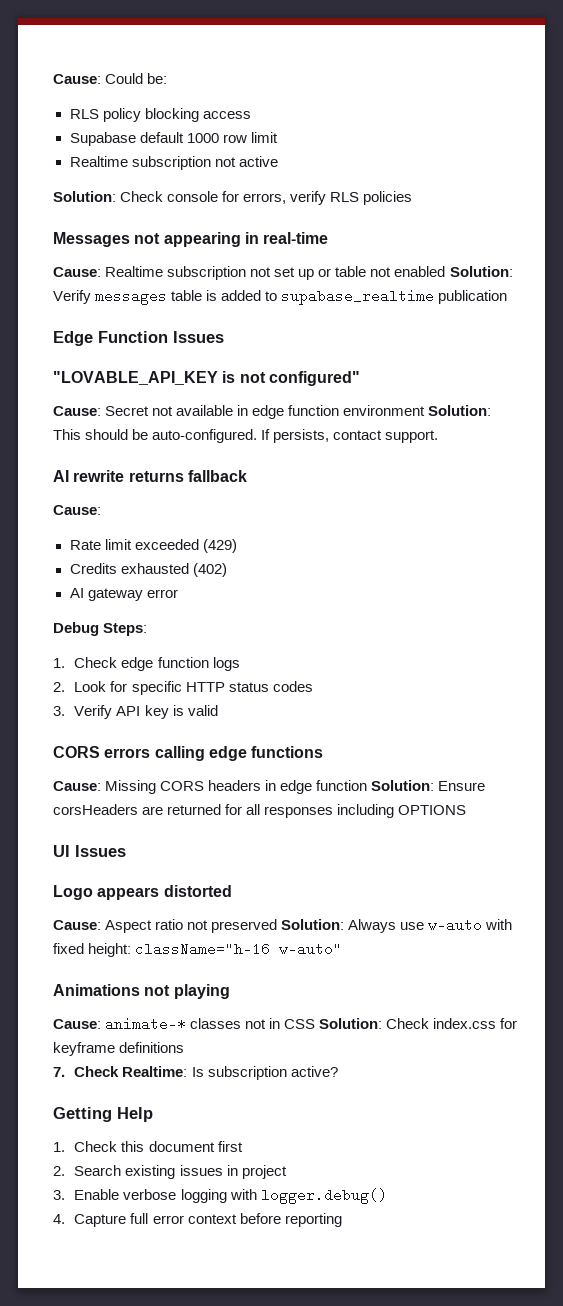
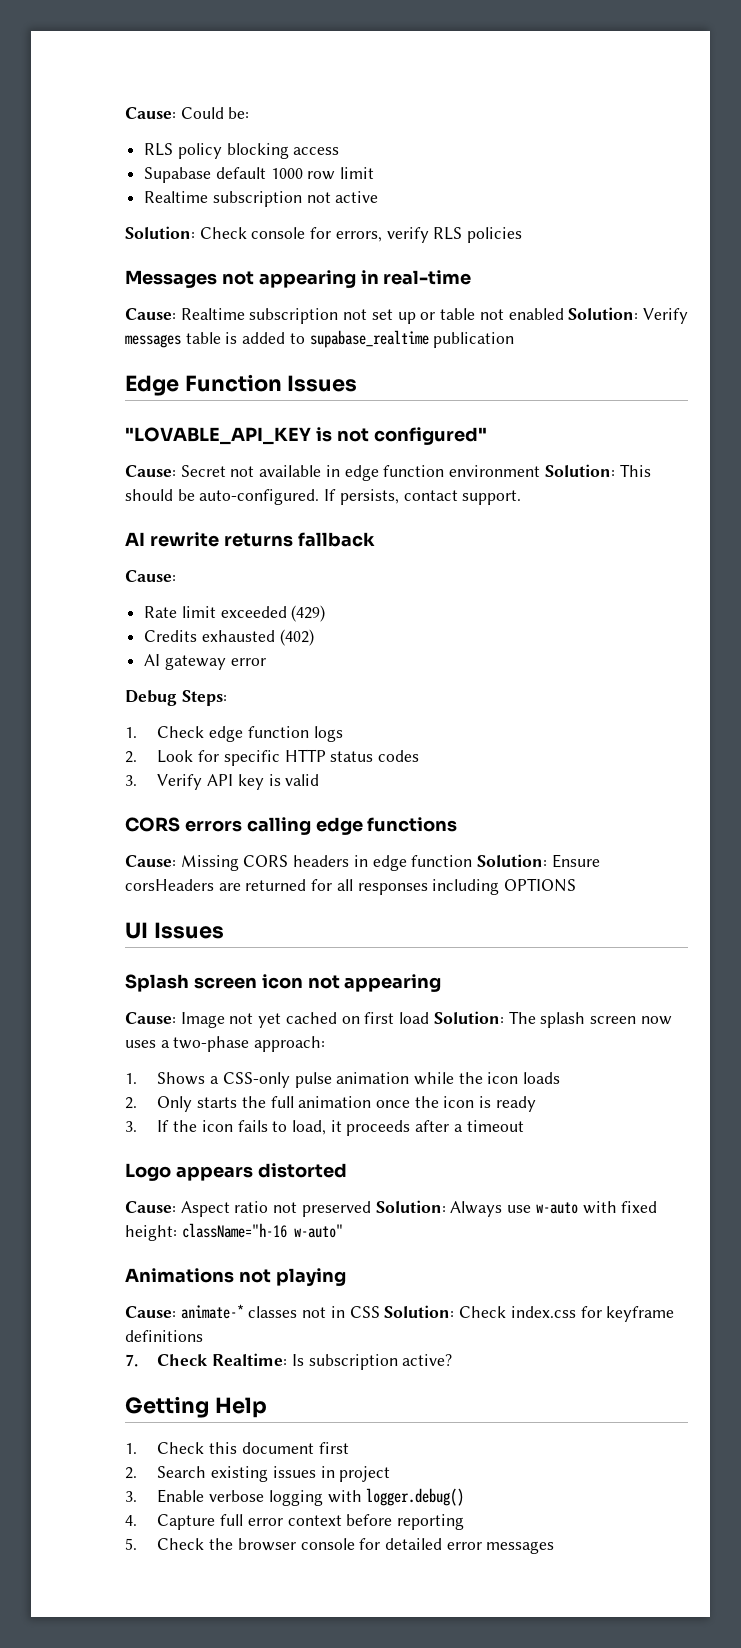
+ Splash screen icon not appearing
+ Cause: Image not yet cached on first load Solution: The splash screen now uses a two-phase approach:
+ 1. Shows a CSS-only pulse animation while the icon loads
+ 2. Only starts the full animation once the icon is ready
+ 3. If the icon fails to load, it proceeds after a timeout
+ 5. Check the browser console for detailed error messages

